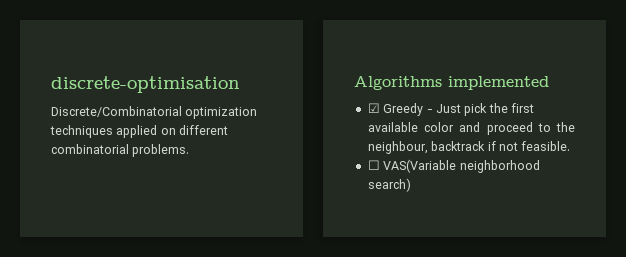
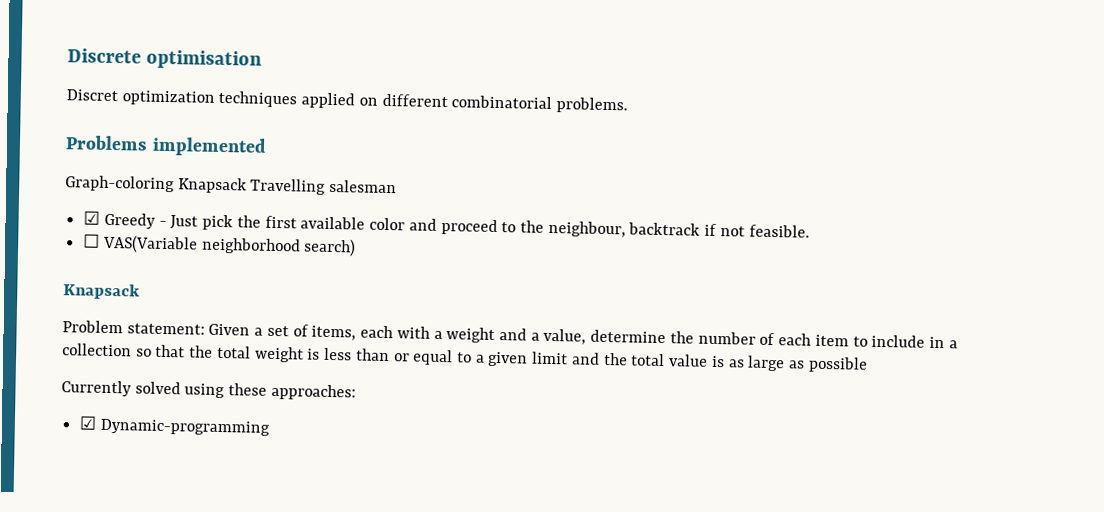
- discrete-optimisation
- Discrete/Combinatorial optimization techniques applied on different combinatorial problems.
+ Discrete optimisation
+ Discret optimization techniques applied on different combinatorial problems.
- Algorithms implemented
+ Problems implemented
+ Graph-coloring Knapsack Travelling salesman
  ☐ VAS(Variable neighborhood search)
+ Knapsack
+ Problem statement: Given a set of items, each with a weight and a value, determine the number of each item to include in a collection so that the total weight is less than or equal to a given limit and the total value is as large as possible
+ Currently solved using these approaches:
+ ☑ Dynamic-programming

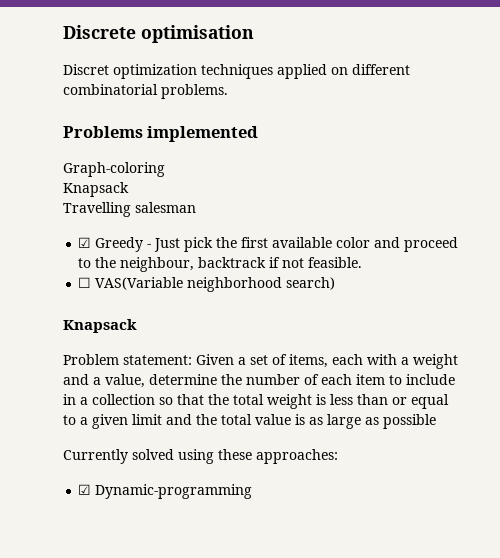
- Graph-coloring Knapsack Travelling salesman
+ Graph-coloring
+ Knapsack
+ Travelling salesman

